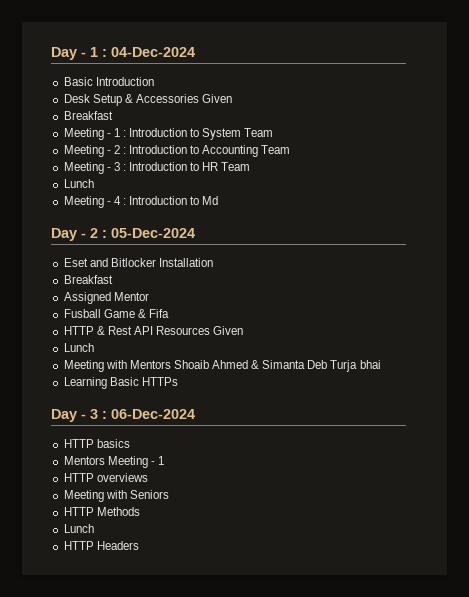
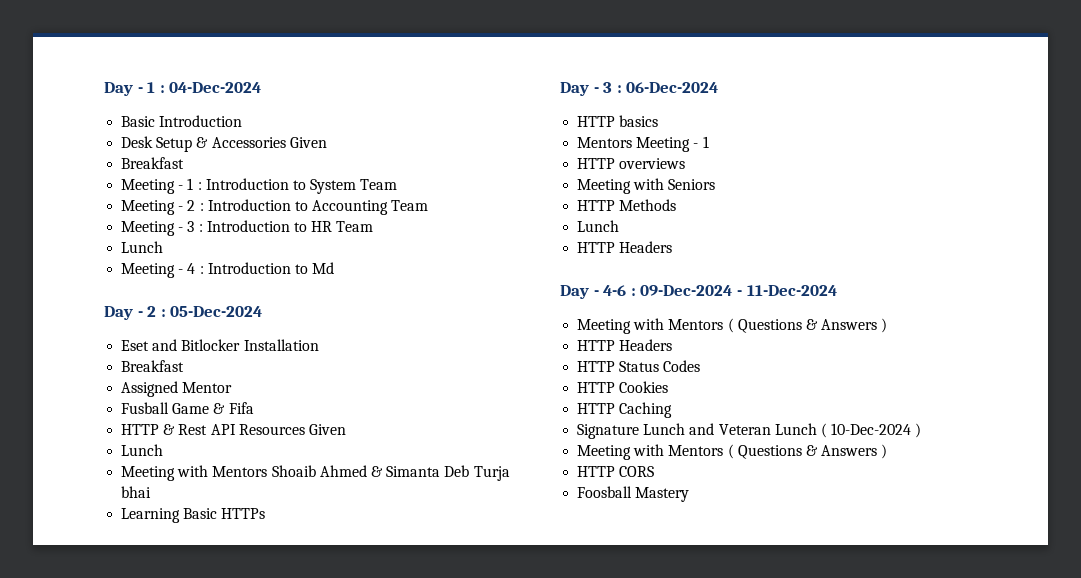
+ Day - 4-6 : 09-Dec-2024 - 11-Dec-2024
+ Meeting with Mentors ( Questions & Answers )
+ HTTP Headers
+ HTTP Status Codes
+ HTTP Cookies
+ HTTP Caching
+ Signature Lunch and Veteran Lunch ( 10-Dec-2024 )
+ Meeting with Mentors ( Questions & Answers )
+ HTTP CORS
+ Foosball Mastery

